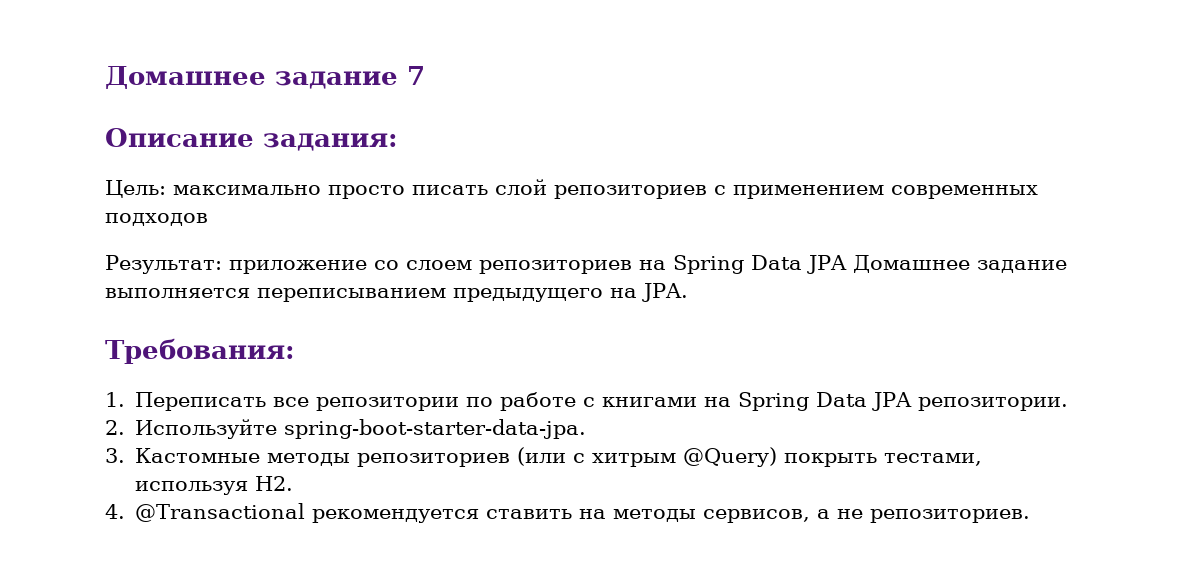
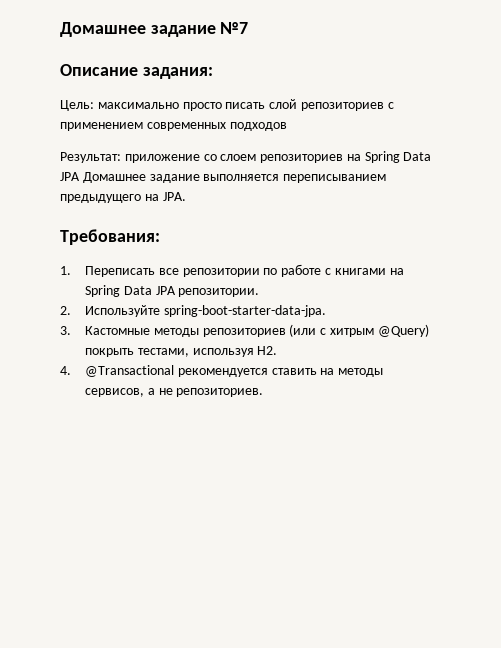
- Домашнее задание 7
+ Домашнее задание №7

